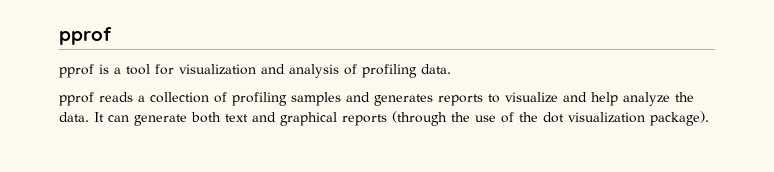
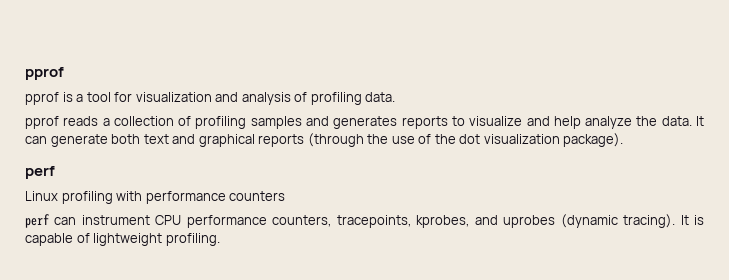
  It can generate both text and graphical reports (through the use of the dot visualization package).
+ perf
+ Linux profiling with performance counters
+ perf can instrument CPU performance counters, tracepoints, kprobes, and uprobes (dynamic tracing). It is capable of lightweight profiling.

